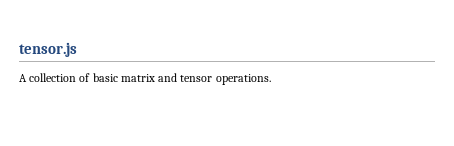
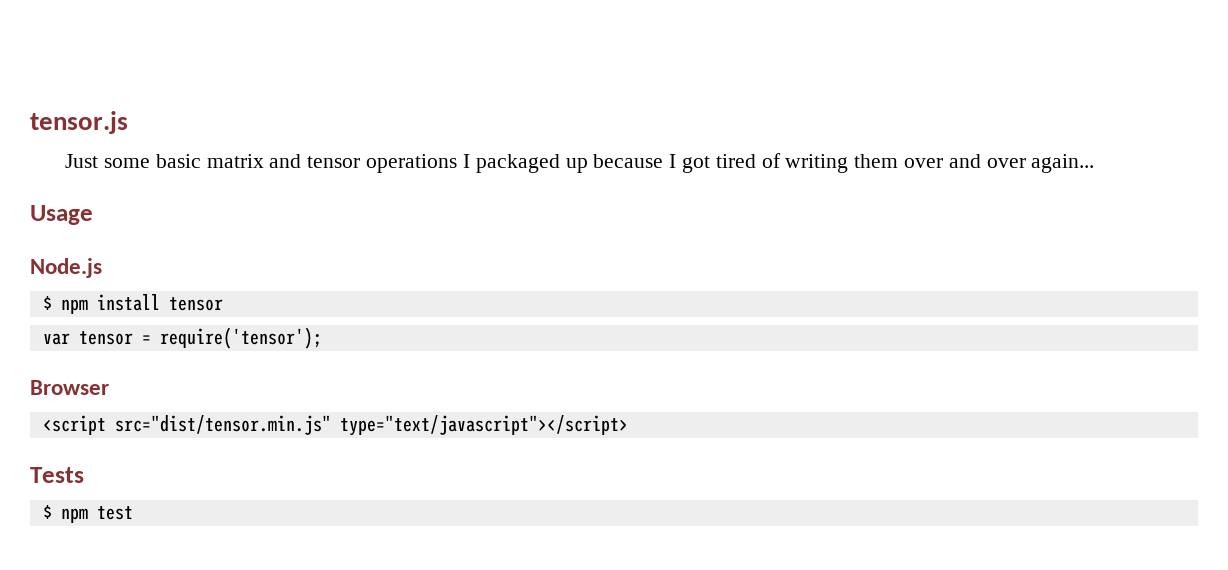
- A collection of basic matrix and tensor operations.
+ Just some basic matrix and tensor operations I packaged up because I got tired of writing them over and over again...
+ Usage
+ Node.js
+ $ npm install tensor
+ var tensor = require('tensor');
+ Browser
+ <script src="dist/tensor.min.js" type="text/javascript"></script>
+ Tests
+ $ npm test

